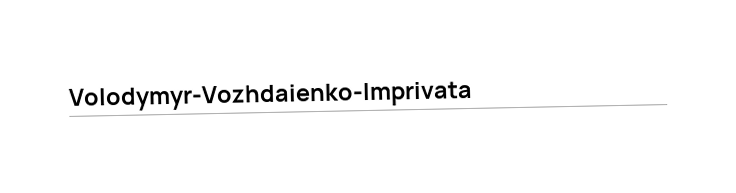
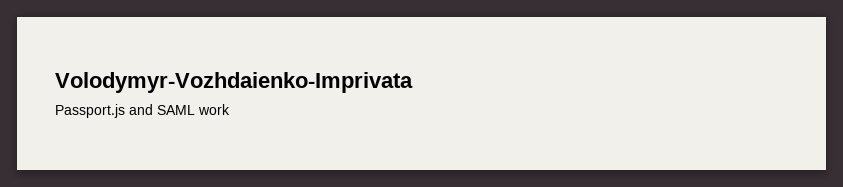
+ Passport.js and SAML work

